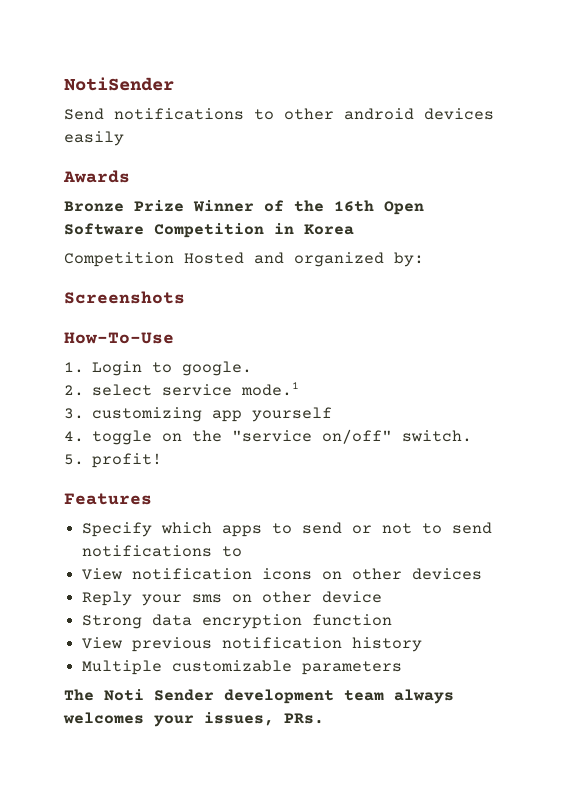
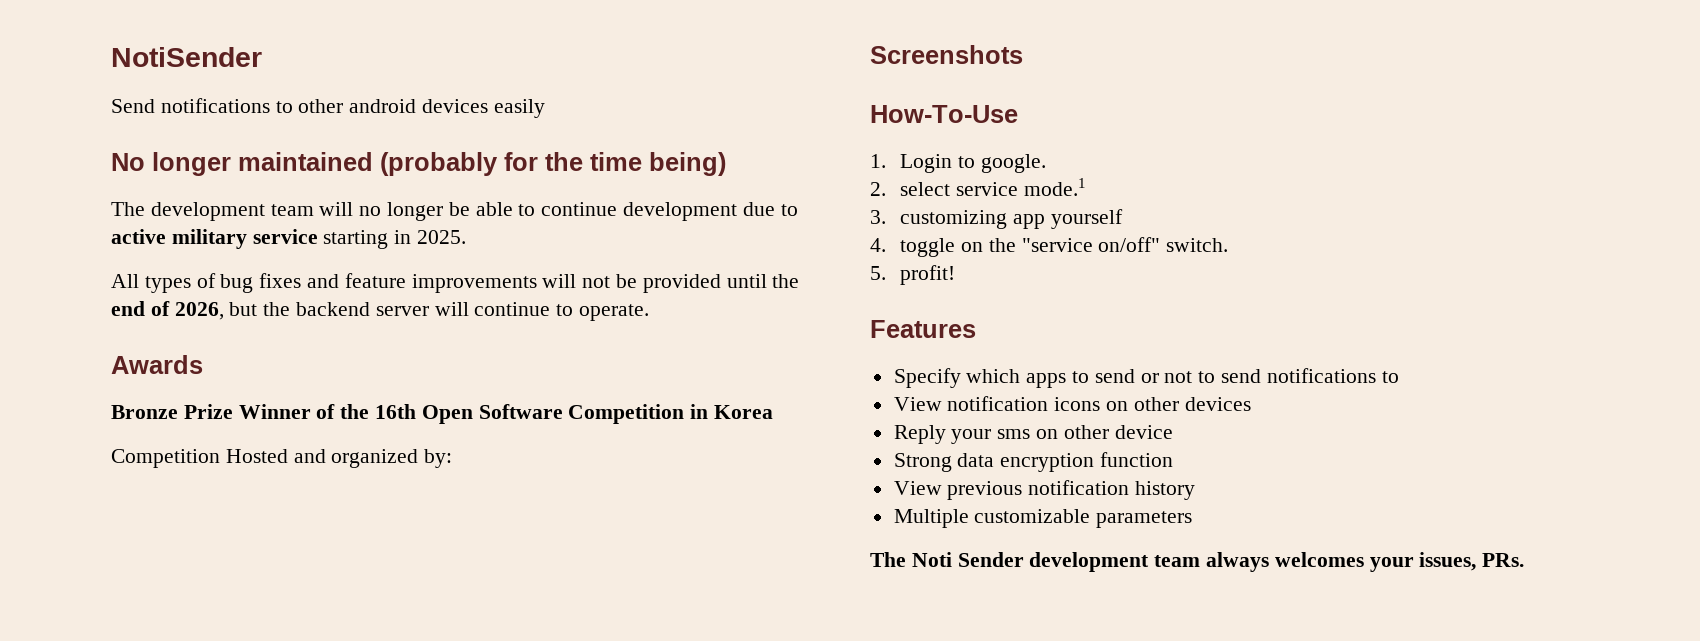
+ No longer maintained (probably for the time being)
+ The development team will no longer be able to continue development due to active military service starting in 2025.
+ All types of bug fixes and feature improvements will not be provided until the end of 2026, but the backend server will continue to operate.

